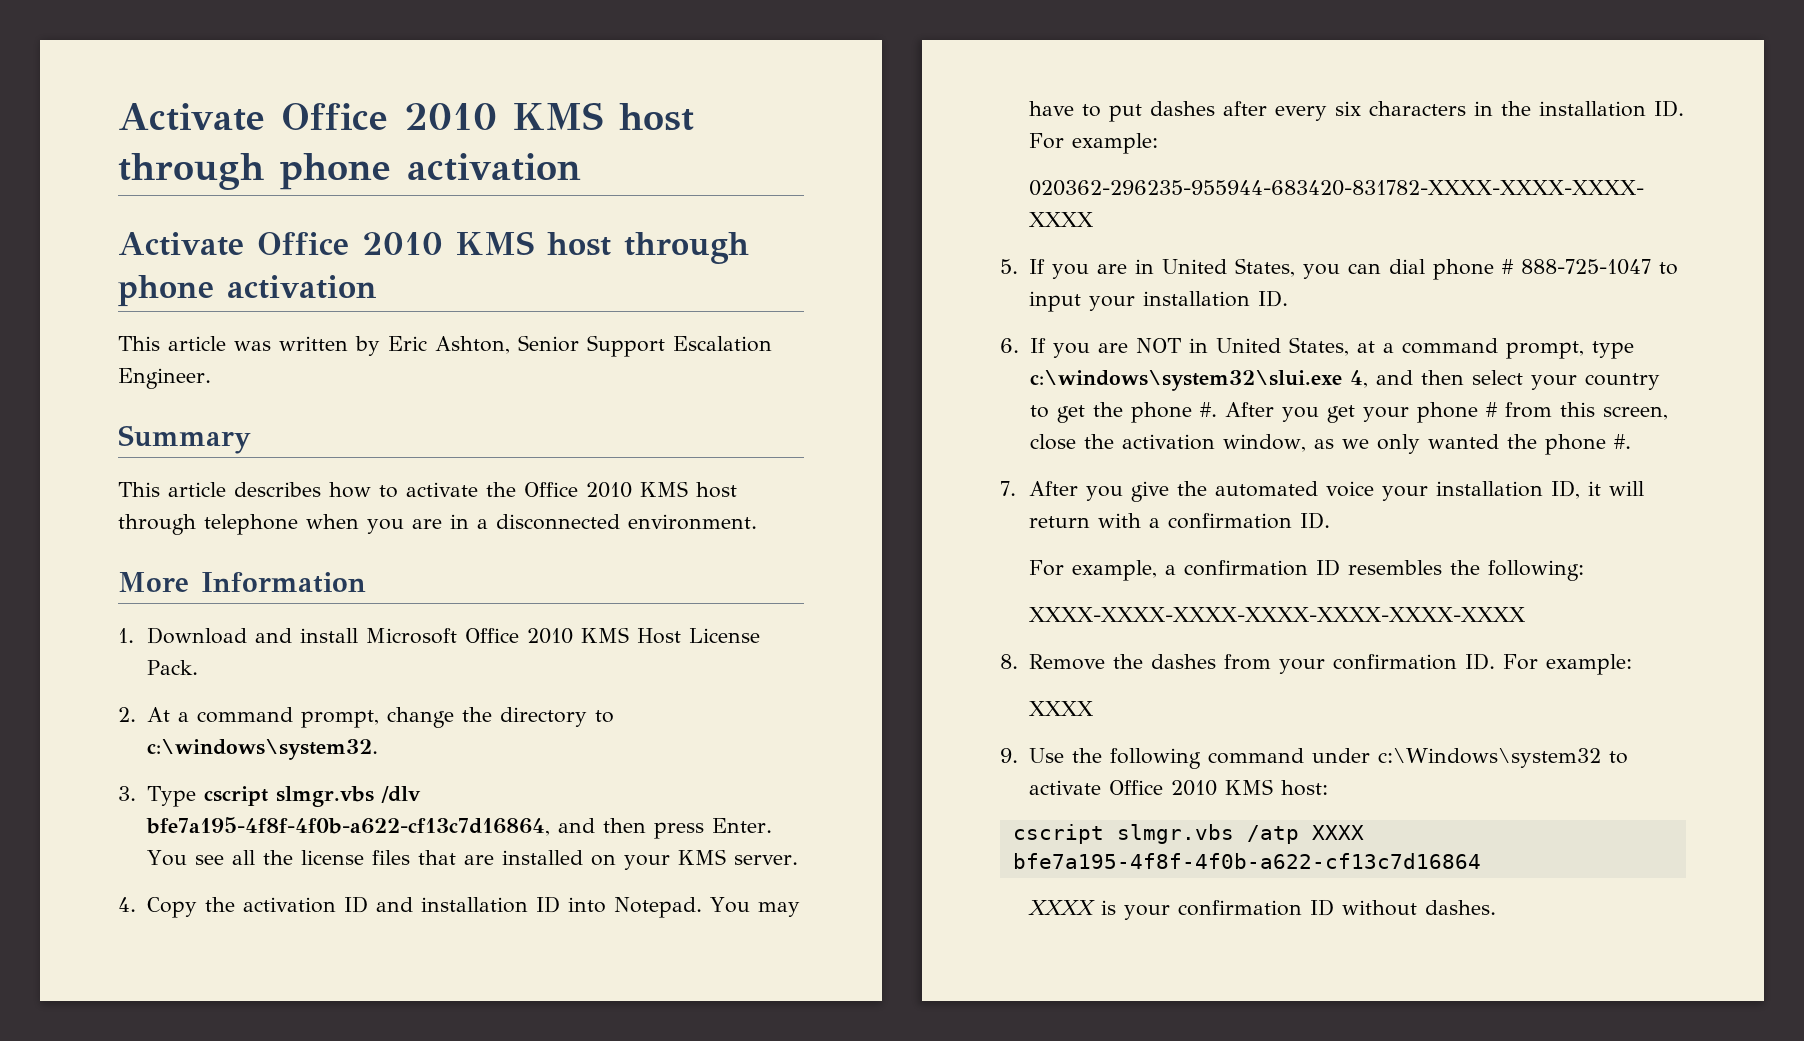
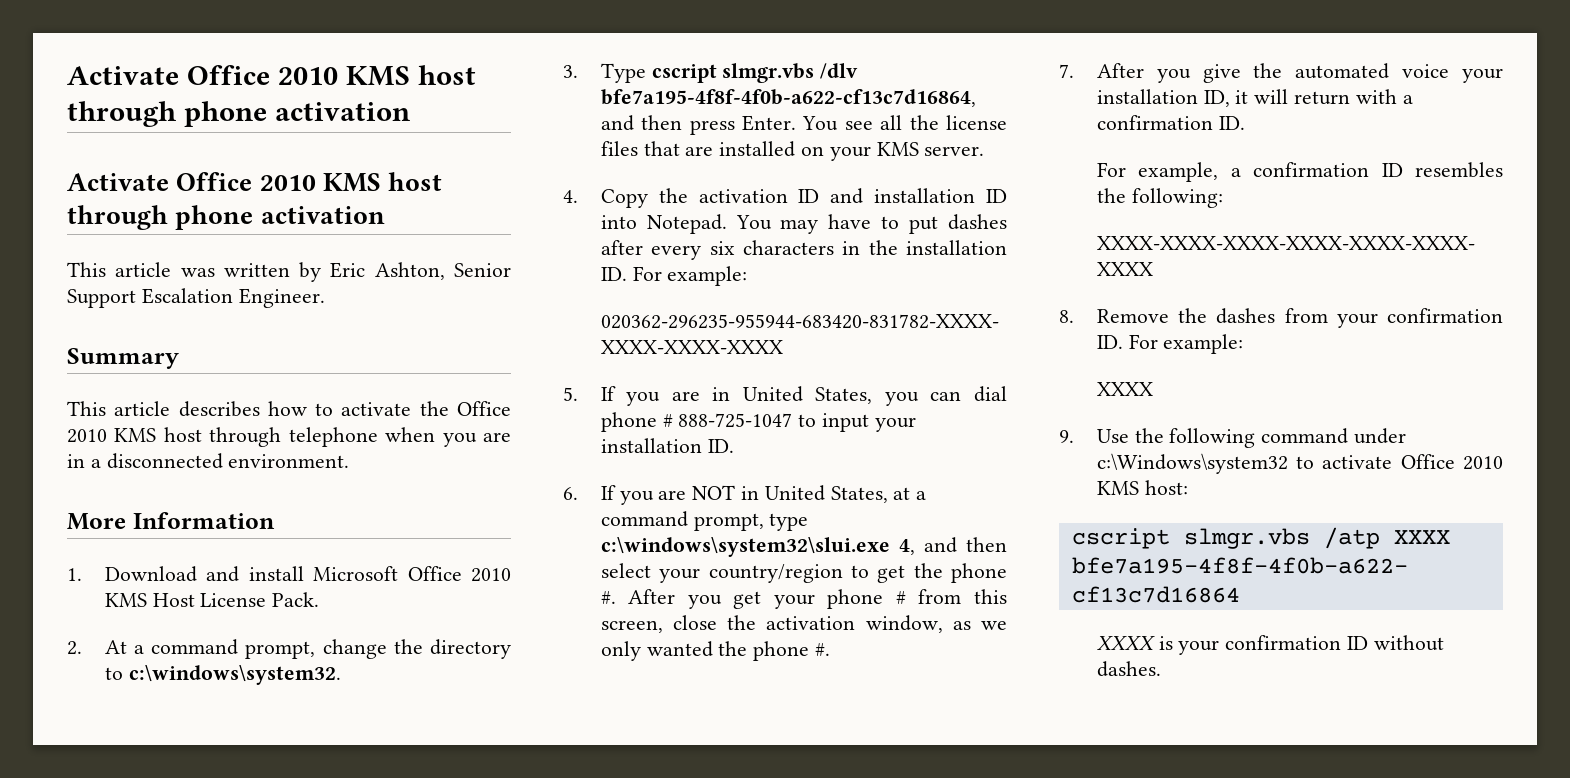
- 6. If you are NOT in United States, at a command prompt, type c:\windows\system32\slui.exe 4, and then select your country to get the phone #.
+ 6. If you are NOT in United States, at a command prompt, type c:\windows\system32\slui.exe 4, and then select your country/region to get the phone #.

